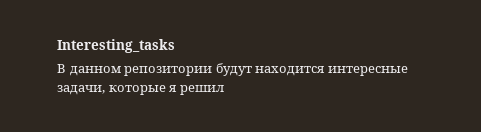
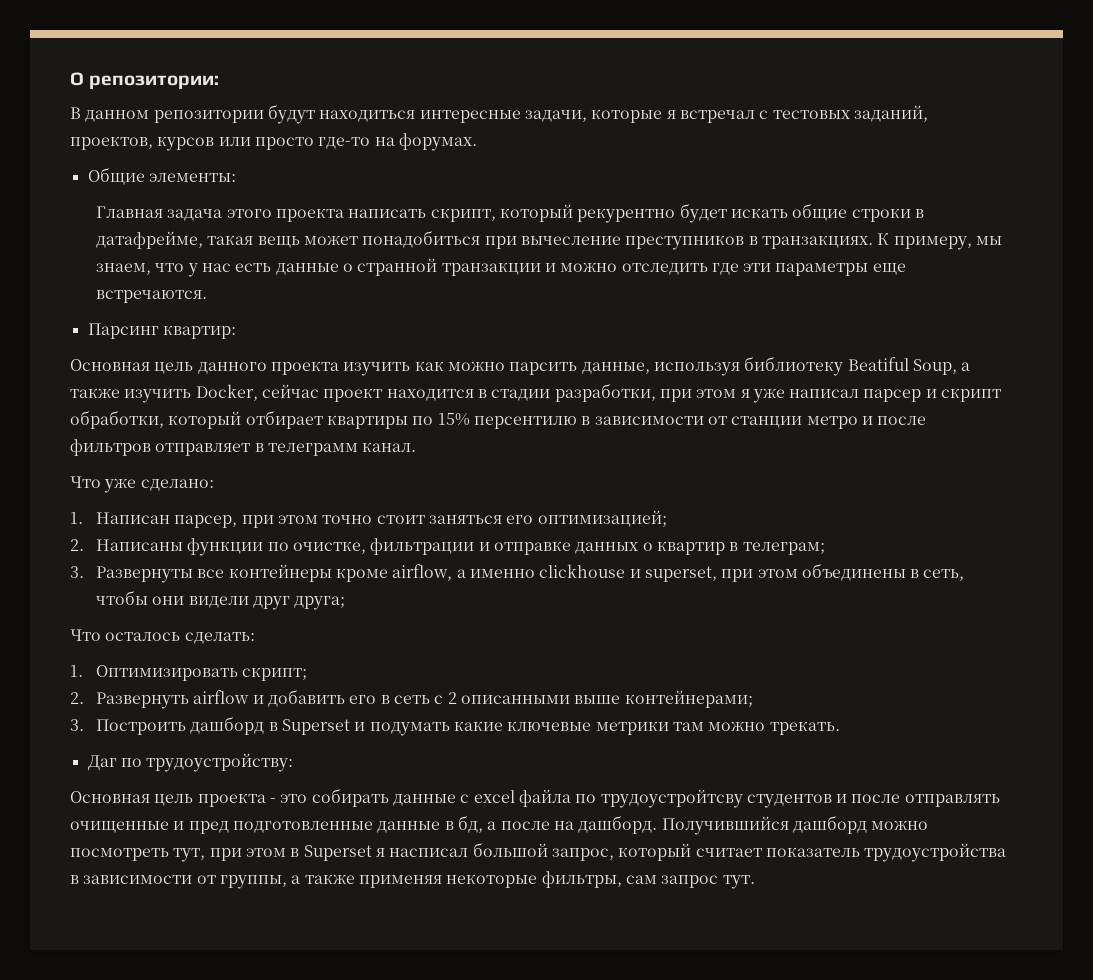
- Interesting_tasks
+ О репозитории:
- В данном репозитории будут находится интересные задачи, которые я решил
+ В данном репозитории будут находиться интересные задачи, которые я встречал с тестовых заданий, проектов, курсов или просто где-то на форумах.
+ Общие элементы:
+ Главная задача этого проекта написать скрипт, который рекурентно будет искать общие строки в датафрейме, такая вещь может понадобиться при вычесление преступников в транзакциях. К примеру, мы знаем, что у нас есть данные о странной транзакции и можно отследить где эти параметры еще встречаются.
+ Парсинг квартир:
+ Основная цель данного проекта изучить как можно парсить данные, используя библиотеку Beatiful Soup, а также изучить Docker, сейчас проект находится в стадии разработки, при этом я уже написал парсер и скрипт обработки, который отбирает квартиры по 15% персентилю в зависимости от станции метро и после фильтров отправляет в телеграмм канал.
+ Что уже сделано:
+ 1. Написан парсер, при этом точно стоит заняться его оптимизацией;
+ 2. Написаны функции по очистке, фильтрации и отправке данных о квартир в телеграм;
+ 3. Развернуты все контейнеры кроме airflow, а именно clickhouse и superset, при этом объединены в сеть, чтобы они видели друг друга;
+ Что осталось сделать:
+ 1. Оптимизировать скрипт;
+ 2. Развернуть airflow и добавить его в сеть с 2 описанными выше контейнерами;
+ 3. Построить дашборд в Superset и подумать какие ключевые метрики там можно трекать.
+ Даг по трудоустройству:
+ Основная цель проекта - это собирать данные с excel файла по трудоустройтсву студентов и после отправлять очищенные и пред подготовленные данные в бд, а после на дашборд. Получившийся дашборд можно посмотреть тут, при этом в Superset я насписал большой запрос, который считает показатель трудоустройства в зависимости от группы, а также применяя некоторые фильтры, сам запрос тут.

